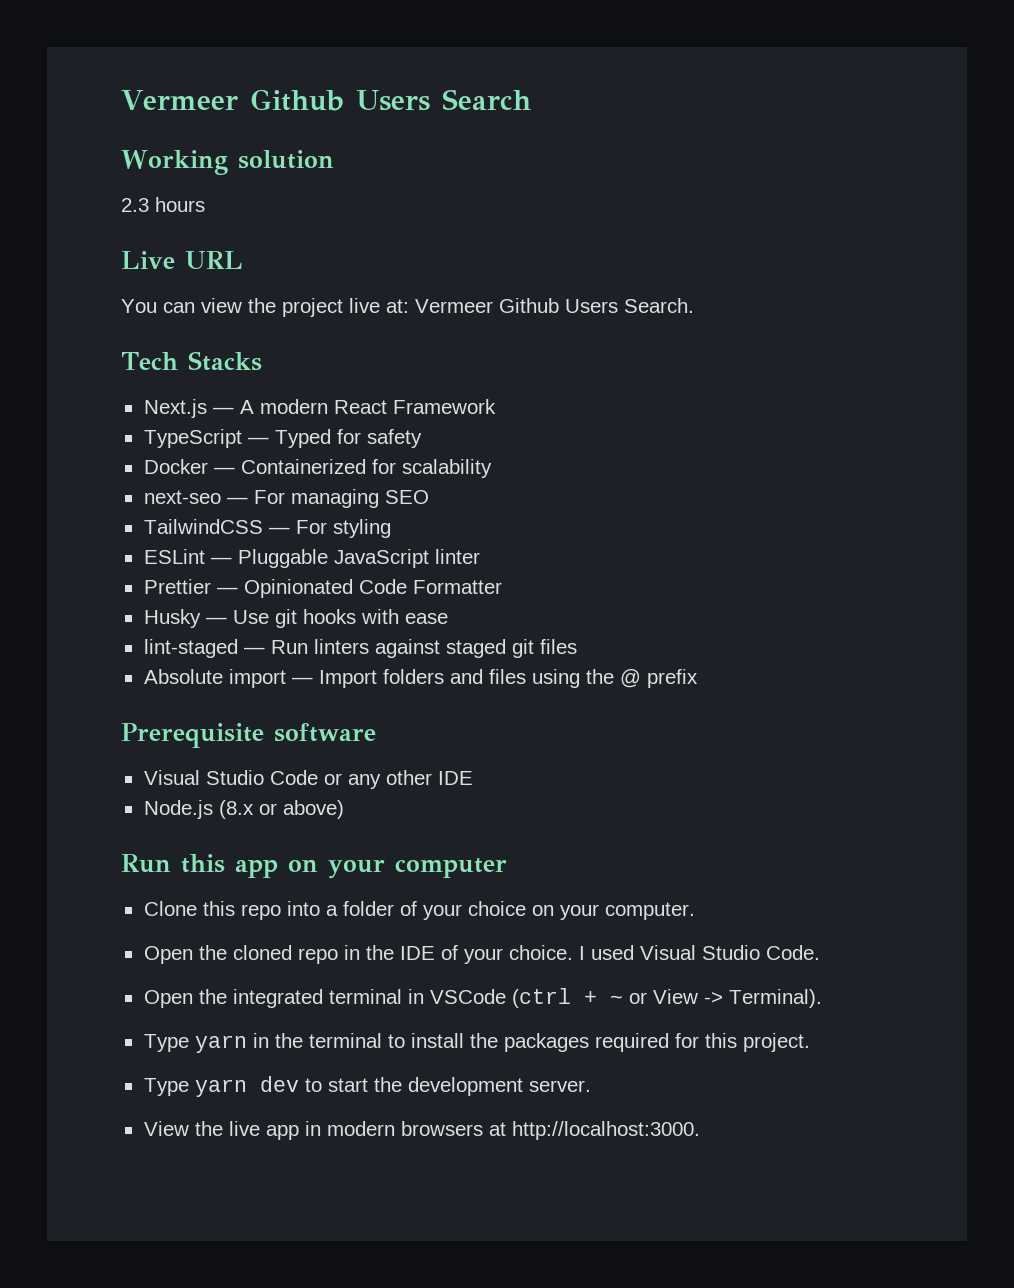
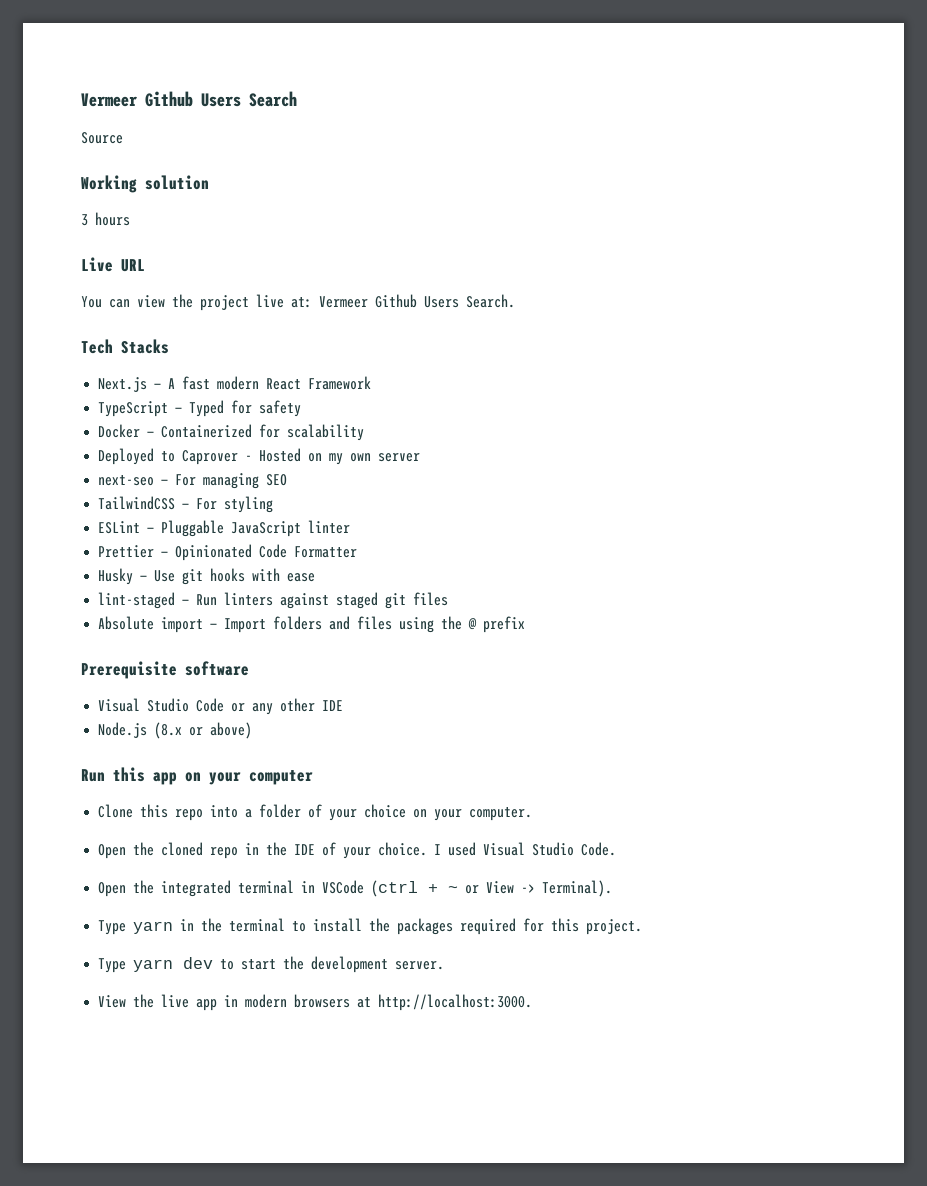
+ Source
- 2.3 hours
+ 3 hours
- Next.js — A modern React Framework
+ Next.js — A fast modern React Framework
+ Deployed to Caprover - Hosted on my own server

